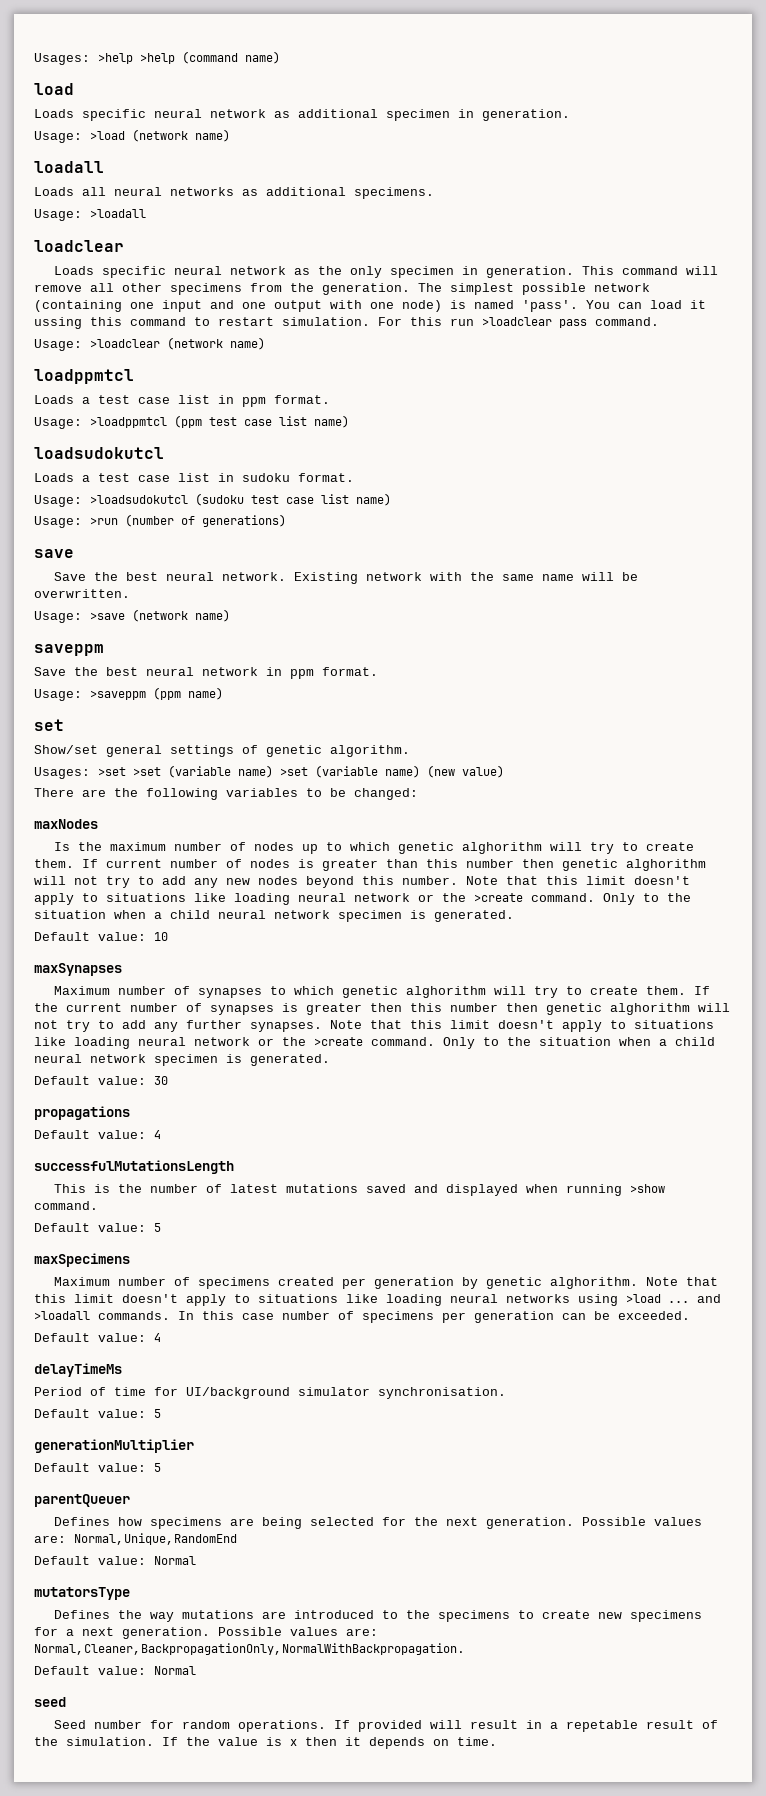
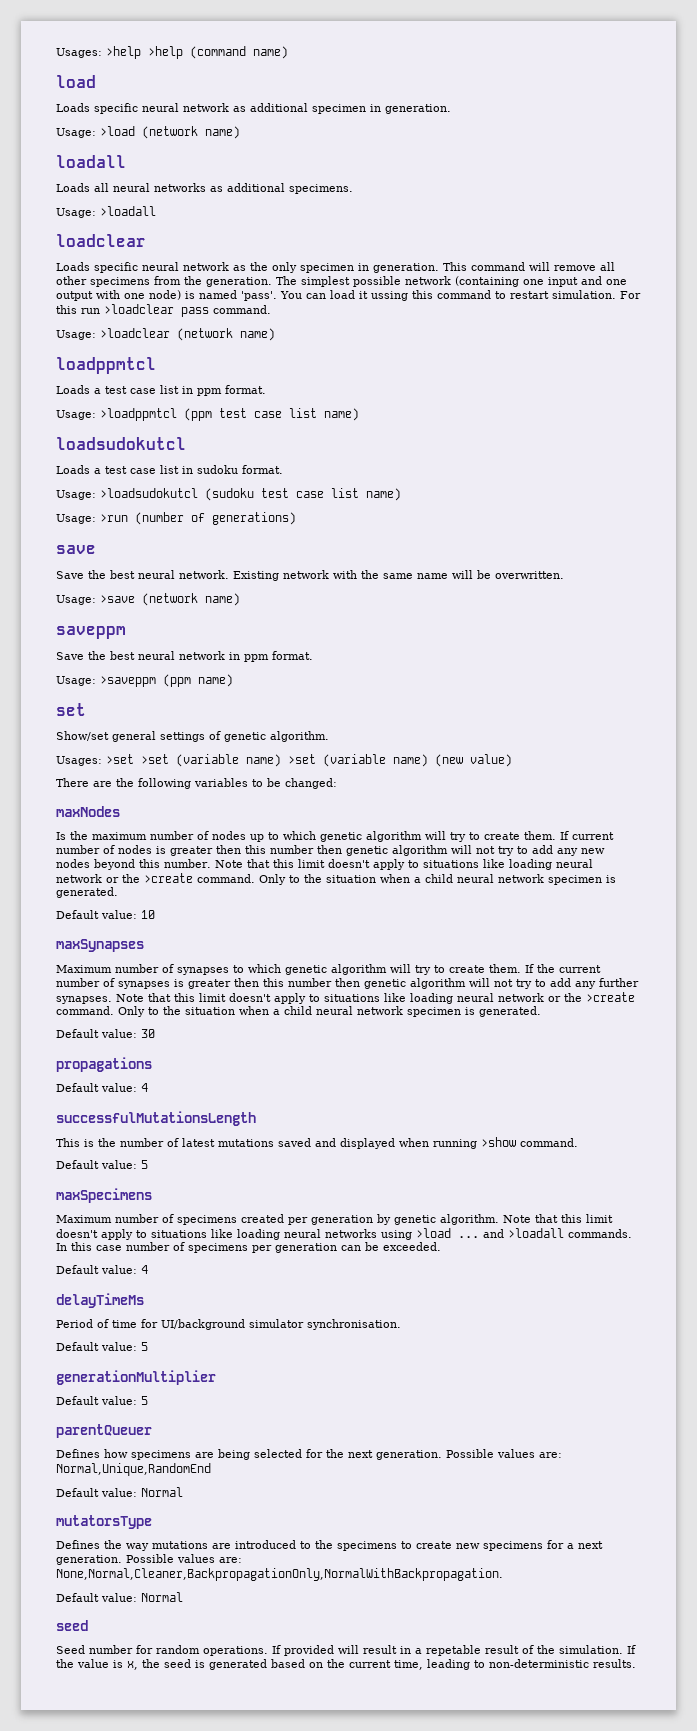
- Is the maximum number of nodes up to which genetic alghorithm will try to create them.
+ Is the maximum number of nodes up to which genetic algorithm will try to create them.
- If current number of nodes is greater than this number then genetic alghorithm will not try to add any new nodes beyond this number.
+ If current number of nodes is greater then this number then genetic algorithm will not try to add any new nodes beyond this number.
- Maximum number of synapses to which genetic alghorithm will try to create them.
+ Maximum number of synapses to which genetic algorithm will try to create them.
- If the current number of synapses is greater then this number then genetic alghorithm will not try to add any further synapses.
+ If the current number of synapses is greater then this number then genetic algorithm will not try to add any further synapses.
- Maximum number of specimens created per generation by genetic alghorithm.
+ Maximum number of specimens created per generation by genetic algorithm.
- Possible values are: Normal,Cleaner,BackpropagationOnly,NormalWithBackpropagation.
+ Possible values are: None,Normal,Cleaner,BackpropagationOnly,NormalWithBackpropagation.
- If the value is x then it depends on time.
+ If the value is x, the seed is generated based on the current time, leading to non-deterministic results.

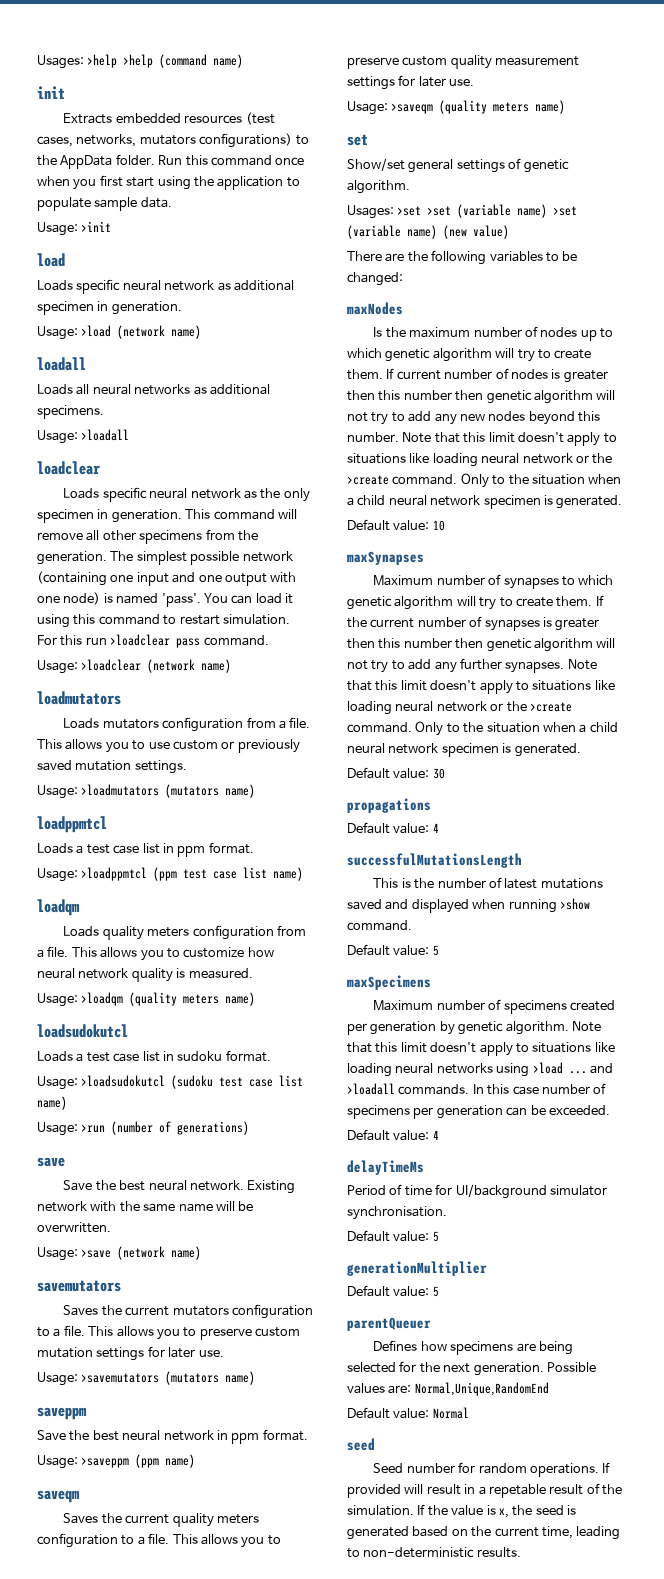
+ init
+ Extracts embedded resources (test cases, networks, mutators configurations) to the AppData folder. Run this command once when you first start using the application to populate sample data.
+ Usage: >init
- You can load it ussing this command to restart simulation.
+ You can load it using this command to restart simulation.
+ loadmutators
+ Loads mutators configuration from a file. This allows you to use custom or previously saved mutation settings.
+ Usage: >loadmutators (mutators name)
+ loadqm
+ Loads quality meters configuration from a file. This allows you to customize how neural network quality is measured.
+ Usage: >loadqm (quality meters name)
+ savemutators
+ Saves the current mutators configuration to a file. This allows you to preserve custom mutation settings for later use.
+ Usage: >savemutators (mutators name)
+ saveqm
+ Saves the current quality meters configuration to a file. This allows you to preserve custom quality measurement settings for later use.
+ Usage: >saveqm (quality meters name)
- mutatorsType
- Defines the way mutations are introduced to the specimens to create new specimens for a next generation. Possible values are: None,Normal,Cleaner,BackpropagationOnly,NormalWithBackpropagation.
- Default value: Normal

